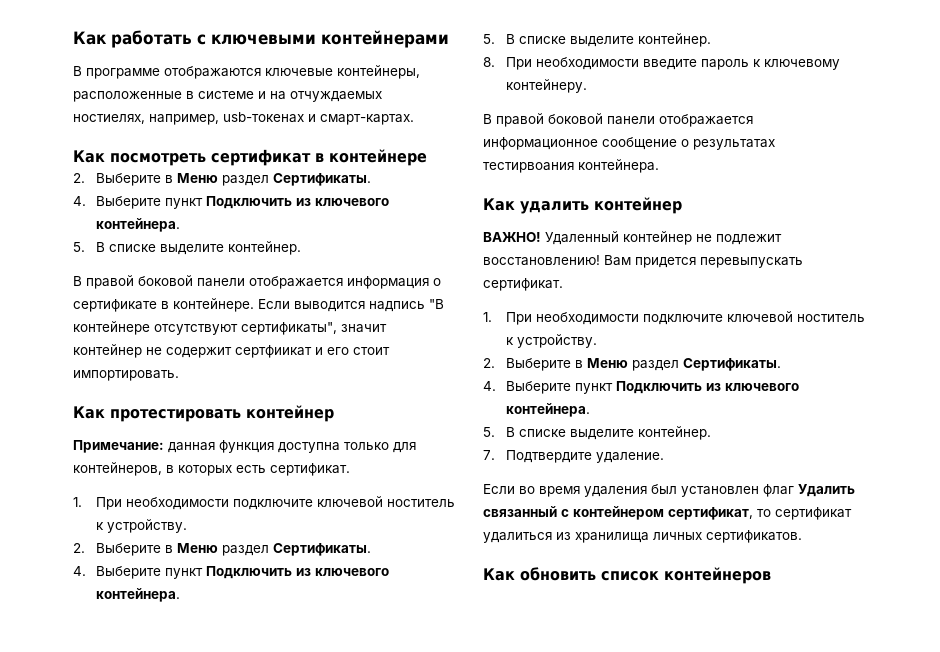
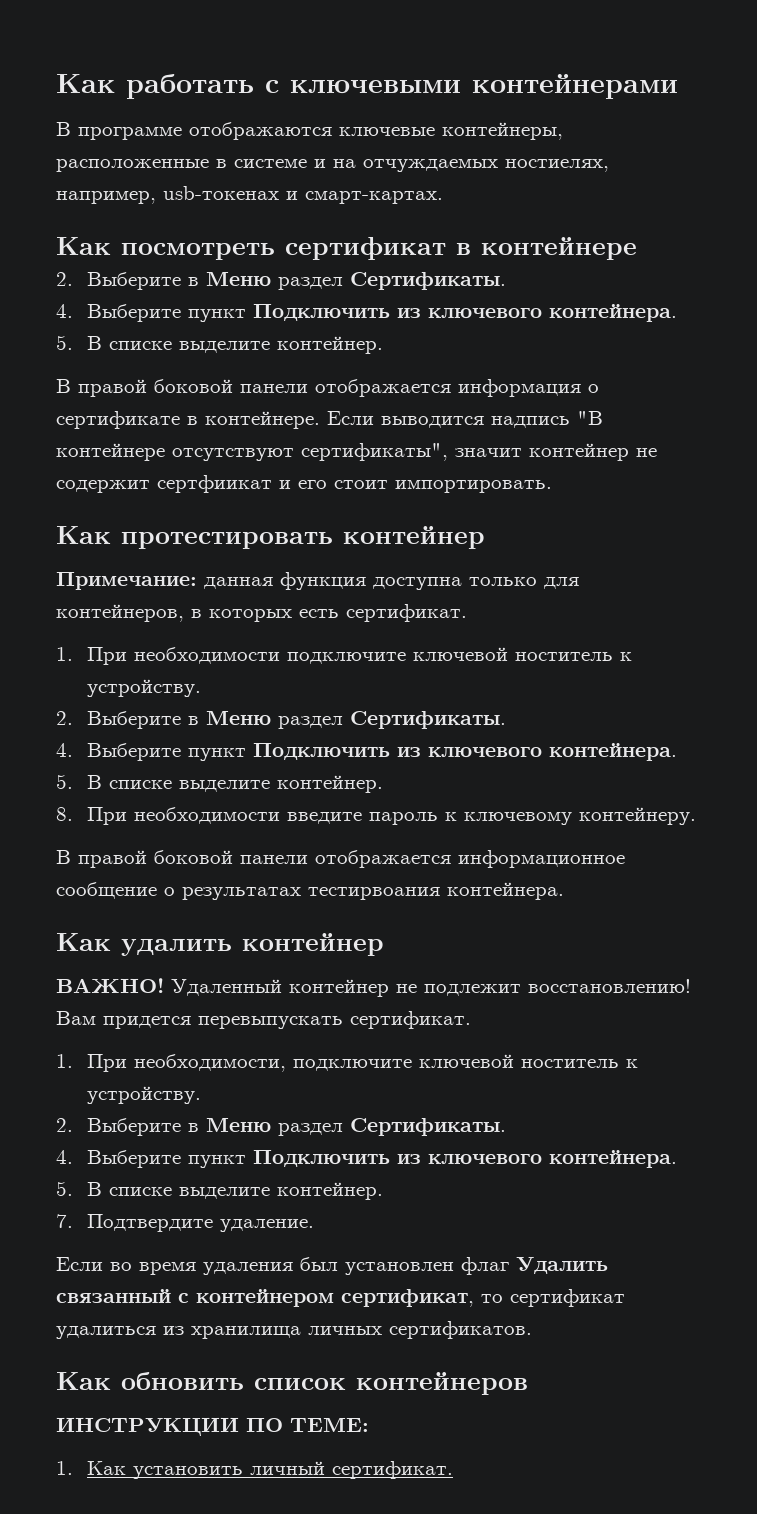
  Вам придется перевыпускать сертификат.
- 1. При необходимости подключите ключевой ноститель к устройству.
+ 1. При необходимости, подключите ключевой ноститель к устройству.
+ ИНСТРУКЦИИ ПО ТЕМЕ:
+ 1. Как установить личный сертификат.

